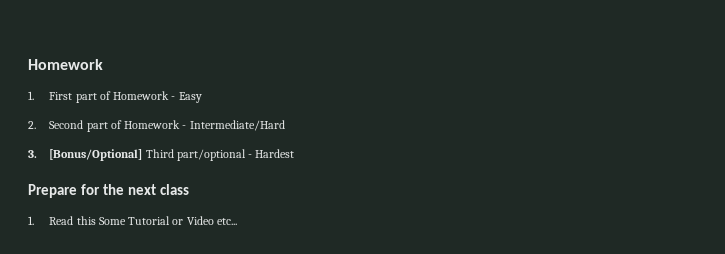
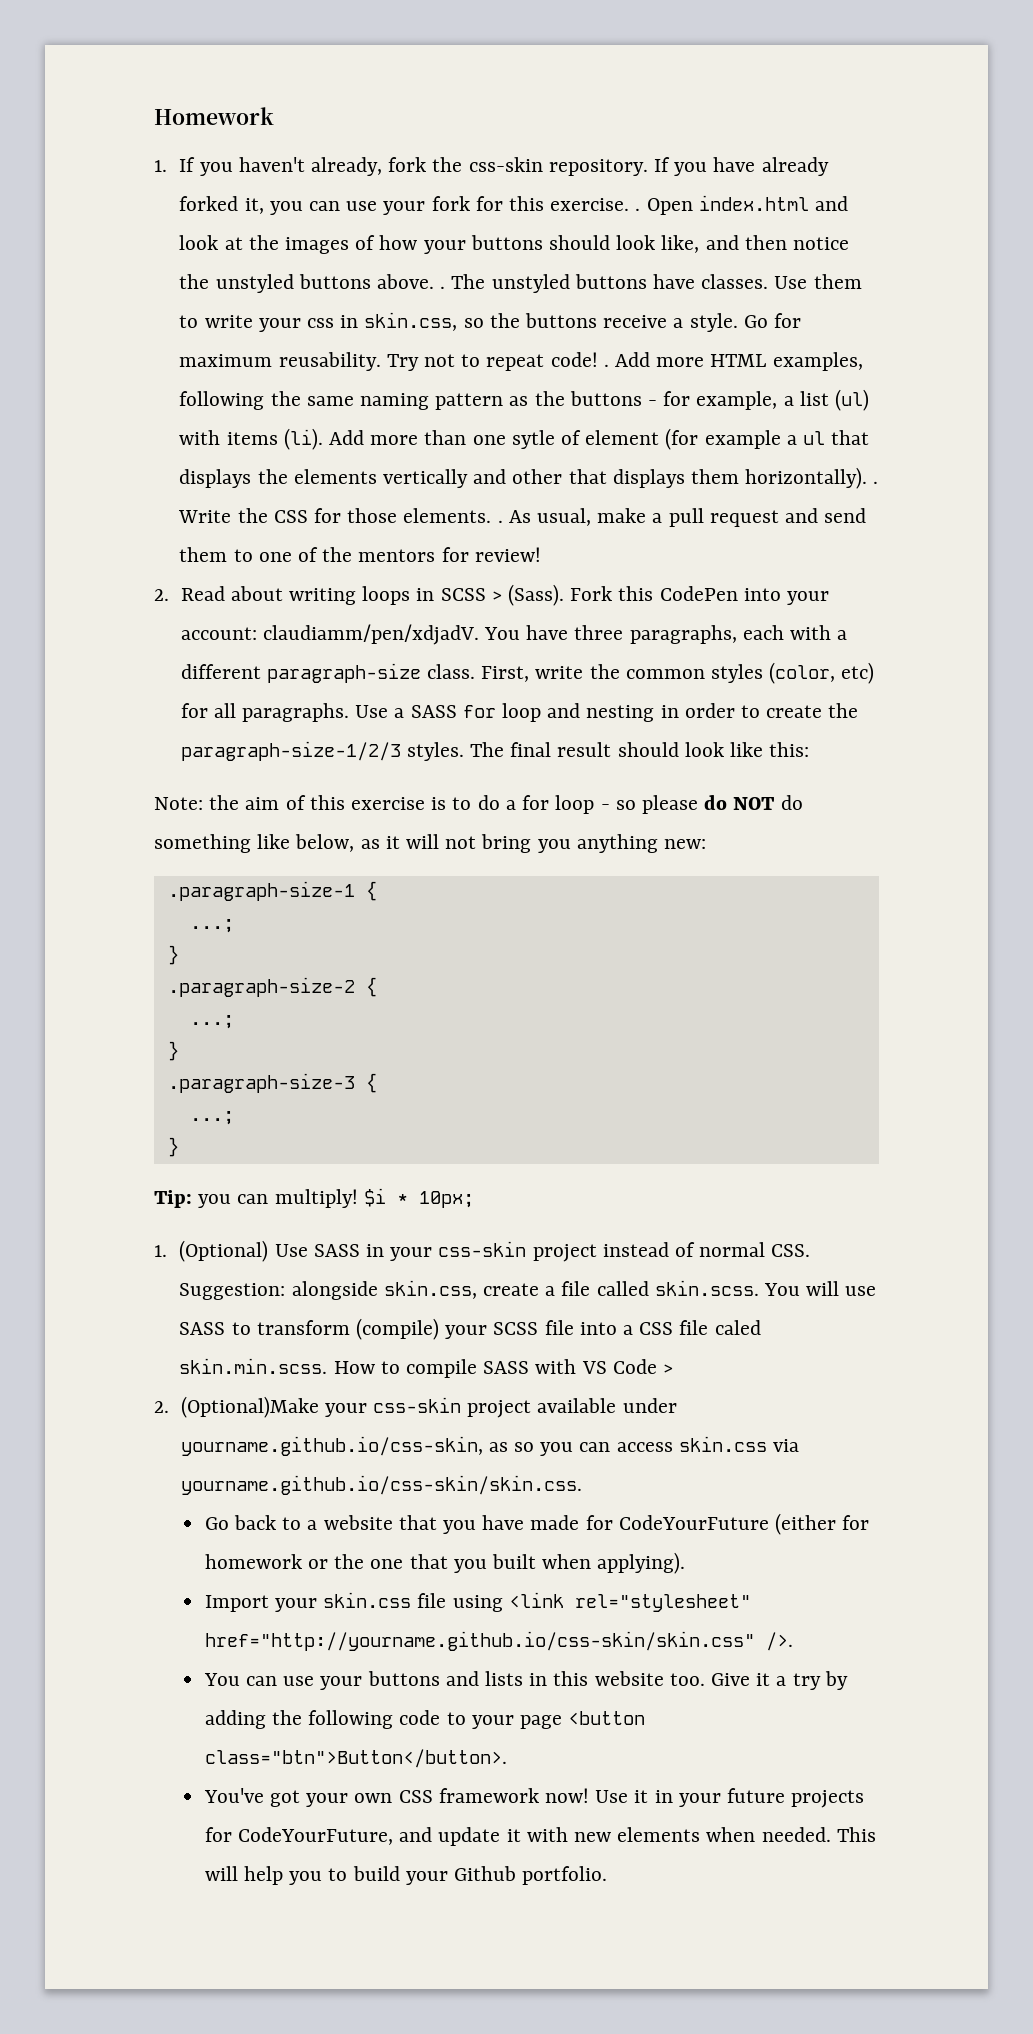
- 1. First part of Homework - Easy
- 2. Second part of Homework - Intermediate/Hard
- 3. [Bonus/Optional] Third part/optional - Hardest
- Prepare for the next class
- 1. Read this Some Tutorial or Video etc...
+ 1. If you haven't already, fork the css-skin repository. If you have already forked it, you can use your fork for this exercise. . Open index.html and look at the images of how your buttons should look like, and then notice the unstyled buttons above. . The unstyled buttons have classes. Use them to write your css in skin.css, so the buttons receive a style. Go for maximum reusability. Try not to repeat code! . Add more HTML examples, following the same naming pattern as the buttons - for example, a list (ul) with items (li). Add more than one sytle of element (for example a ul that displays the elements vertically and other that displays them horizontally). . Write the CSS for those elements. . As usual, make a pull request and send them to one of the mentors for review!
+ 2. Read about writing loops in SCSS > (Sass). Fork this CodePen into your account: claudiamm/pen/xdjadV. You have three paragraphs, each with a different paragraph-size class. First, write the common styles (color, etc) for all paragraphs. Use a SASS for loop and nesting in order to create the paragraph-size-1/2/3 styles. The final result should look like this:
+ Note: the aim of this exercise is to do a for loop - so please do NOT do something like below, as it will not bring you anything new:
+ .paragraph-size-1 {
+ ...;
+ }
+ .paragraph-size-2 {
+ ...;
+ }
+ .paragraph-size-3 {
+ ...;
+ }
+ Tip: you can multiply! $i * 10px;
+ 1. (Optional) Use SASS in your css-skin project instead of normal CSS. Suggestion: alongside skin.css, create a file called skin.scss. You will use SASS to transform (compile) your SCSS file into a CSS file caled skin.min.scss. How to compile SASS with VS Code >
+ 2. (Optional)Make your css-skin project available under yourname.github.io/css-skin, as so you can access skin.css via yourname.github.io/css-skin/skin.css.
+ Go back to a website that you have made for CodeYourFuture (either for homework or the one that you built when applying).
+ Import your skin.css file using <link rel="stylesheet" href="http://yourname.github.io/css-skin/skin.css" />.
+ You can use your buttons and lists in this website too. Give it a try by adding the following code to your page <button class="btn">Button</button>.
+ You've got your own CSS framework now! Use it in your future projects for CodeYourFuture, and update it with new elements when needed. This will help you to build your Github portfolio.

